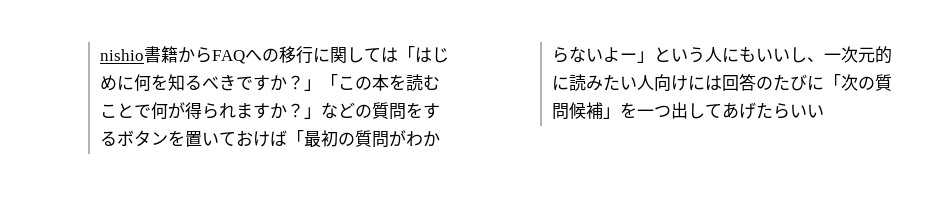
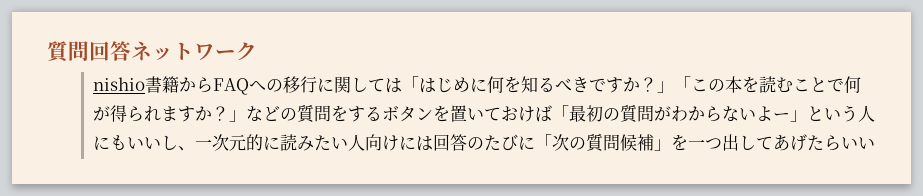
+ 質問回答ネットワーク

